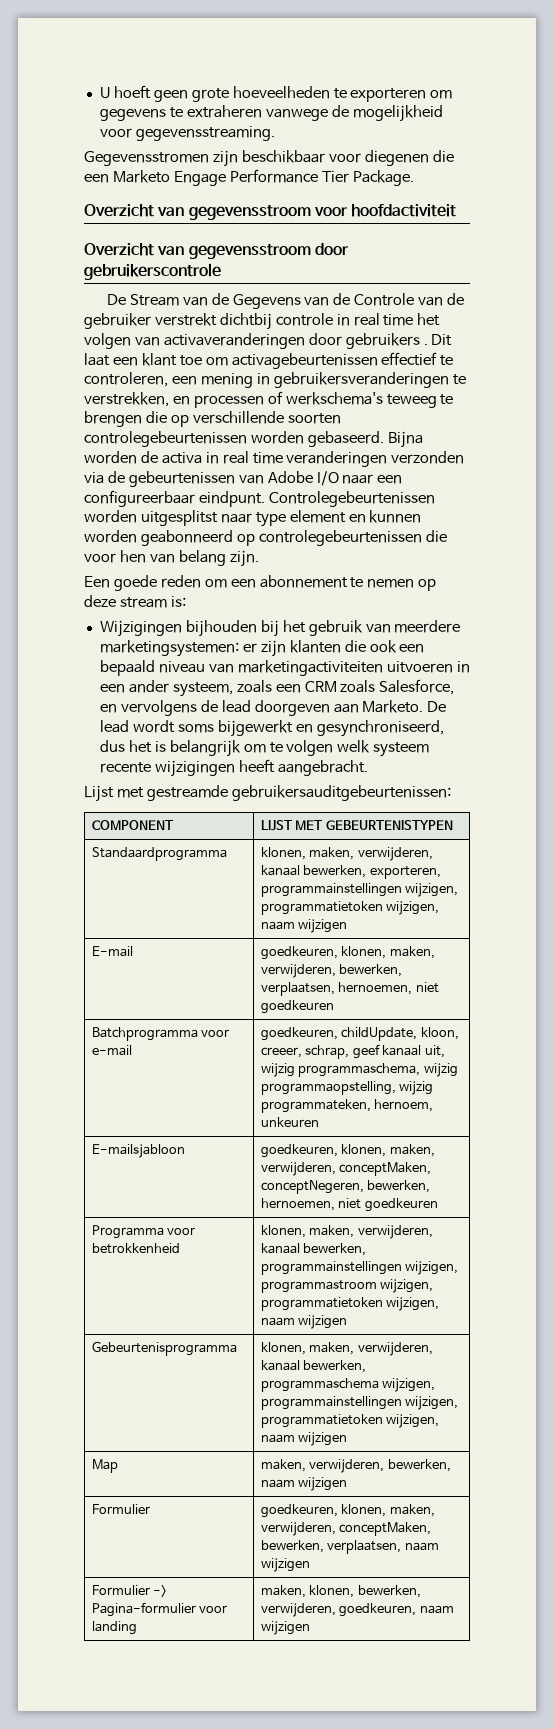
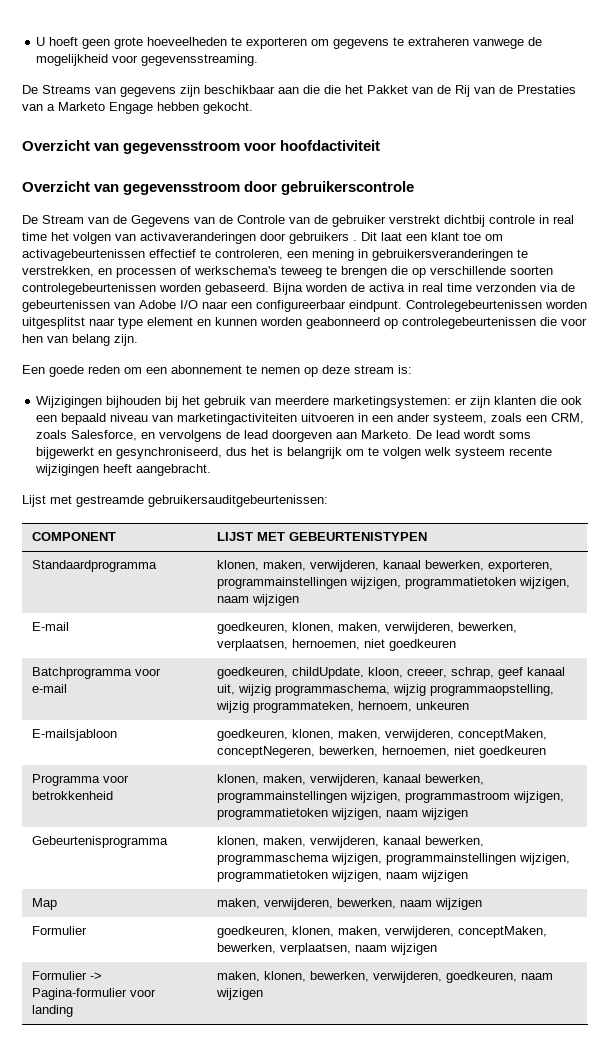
- Gegevensstromen zijn beschikbaar voor diegenen die een Marketo Engage Performance Tier Package.
+ De Streams van gegevens zijn beschikbaar aan die die het Pakket van de Rij van de Prestaties van a Marketo Engage hebben gekocht.
- Bijna worden de activa in real time veranderingen verzonden via de gebeurtenissen van Adobe I/O naar een configureerbaar eindpunt.
+ Bijna worden de activa in real time verzonden via de gebeurtenissen van Adobe I/O naar een configureerbaar eindpunt.
- Wijzigingen bijhouden bij het gebruik van meerdere marketingsystemen: er zijn klanten die ook een bepaald niveau van marketingactiviteiten uitvoeren in een ander systeem, zoals een CRM zoals Salesforce, en vervolgens de lead doorgeven aan Marketo.
+ Wijzigingen bijhouden bij het gebruik van meerdere marketingsystemen: er zijn klanten die ook een bepaald niveau van marketingactiviteiten uitvoeren in een ander systeem, zoals een CRM, zoals Salesforce, en vervolgens de lead doorgeven aan Marketo.

